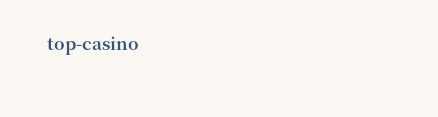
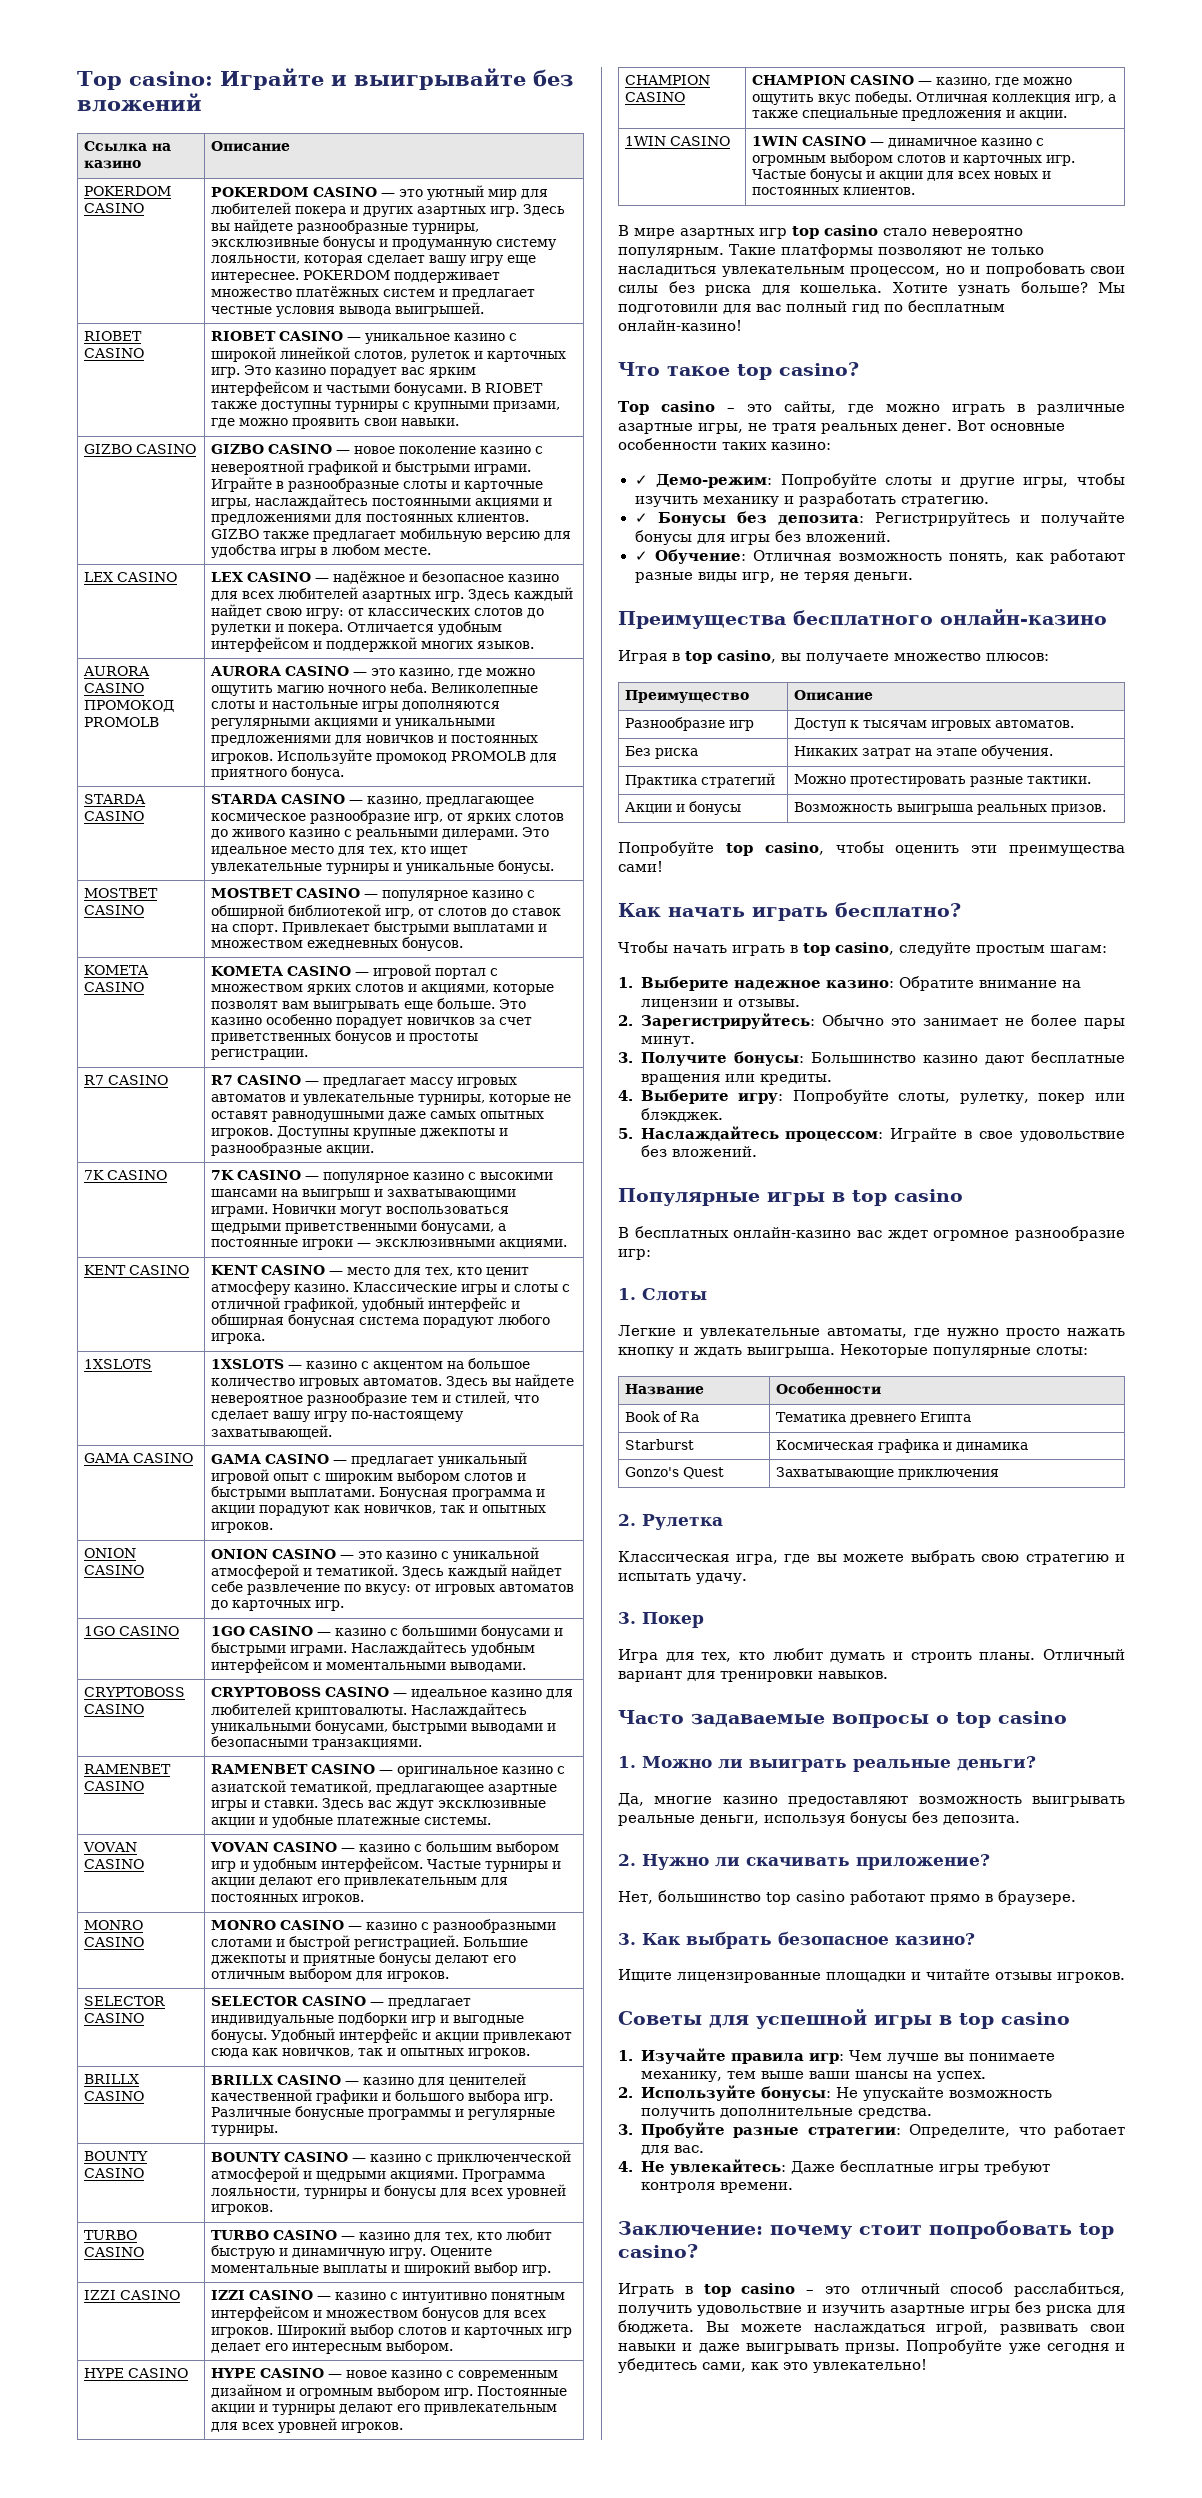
- top-casino
+ Top casino: Играйте и выигрывайте без вложений
+ Ссылка на казино | Описание
+ POKERDOM CASINO | POKERDOM CASINO — это уютный мир для любителей покера и других азартных игр. Здесь вы найдете разнообразные турниры, эксклюзивные бонусы и продуманную систему лояльности, которая сделает вашу игру еще интереснее. POKERDOM поддерживает множество платёжных систем и предлагает честные условия вывода выигрышей.
+ RIOBET CASINO | RIOBET CASINO — уникальное казино с широкой линейкой слотов, рулеток и карточных игр. Это казино порадует вас ярким интерфейсом и частыми бонусами. В RIOBET также доступны турниры с крупными призами, где можно проявить свои навыки.
+ GIZBO CASINO | GIZBO CASINO — новое поколение казино с невероятной графикой и быстрыми играми. Играйте в разнообразные слоты и карточные игры, наслаждайтесь постоянными акциями и предложениями для постоянных клиентов. GIZBO также предлагает мобильную версию для удобства игры в любом месте.
+ LEX CASINO | LEX CASINO — надёжное и безопасное казино для всех любителей азартных игр. Здесь каждый найдет свою игру: от классических слотов до рулетки и покера. Отличается удобным интерфейсом и поддержкой многих языков.
+ AURORA CASINO ПРОМОКОД PROMOLB | AURORA CASINO — это казино, где можно ощутить магию ночного неба. Великолепные слоты и настольные игры дополняются регулярными акциями и уникальными предложениями для новичков и постоянных игроков. Используйте промокод PROMOLB для приятного бонуса.
+ STARDA CASINO | STARDA CASINO — казино, предлагающее космическое разнообразие игр, от ярких слотов до живого казино с реальными дилерами. Это идеальное место для тех, кто ищет увлекательные турниры и уникальные бонусы.
+ MOSTBET CASINO | MOSTBET CASINO — популярное казино с обширной библиотекой игр, от слотов до ставок на спорт. Привлекает быстрыми выплатами и множеством ежедневных бонусов.
+ KOMETA CASINO | KOMETA CASINO — игровой портал с множеством ярких слотов и акциями, которые позволят вам выигрывать еще больше. Это казино особенно порадует новичков за счет приветственных бонусов и простоты регистрации.
+ R7 CASINO | R7 CASINO — предлагает массу игровых автоматов и увлекательные турниры, которые не оставят равнодушными даже самых опытных игроков. Доступны крупные джекпоты и разнообразные акции.
+ 7K CASINO | 7K CASINO — популярное казино с высокими шансами на выигрыш и захватывающими играми. Новички могут воспользоваться щедрыми приветственными бонусами, а постоянные игроки — эксклюзивными акциями.
+ KENT CASINO | KENT CASINO — место для тех, кто ценит атмосферу казино. Классические игры и слоты с отличной графикой, удобный интерфейс и обширная бонусная система порадуют любого игрока.
+ 1XSLOTS | 1XSLOTS — казино с акцентом на большое количество игровых автоматов. Здесь вы найдете невероятное разнообразие тем и стилей, что сделает вашу игру по-настоящему захватывающей.
+ GAMA CASINO | GAMA CASINO — предлагает уникальный игровой опыт с широким выбором слотов и быстрыми выплатами. Бонусная программа и акции порадуют как новичков, так и опытных игроков.
+ ONION CASINO | ONION CASINO — это казино с уникальной атмосферой и тематикой. Здесь каждый найдет себе развлечение по вкусу: от игровых автоматов до карточных игр.
+ 1GO CASINO | 1GO CASINO — казино с большими бонусами и быстрыми играми. Наслаждайтесь удобным интерфейсом и моментальными выводами.
+ CRYPTOBOSS CASINO | CRYPTOBOSS CASINO — идеальное казино для любителей криптовалюты. Наслаждайтесь уникальными бонусами, быстрыми выводами и безопасными транзакциями.
+ RAMENBET CASINO | RAMENBET CASINO — оригинальное казино с азиатской тематикой, предлагающее азартные игры и ставки. Здесь вас ждут эксклюзивные акции и удобные платежные системы.
+ VOVAN CASINO | VOVAN CASINO — казино с большим выбором игр и удобным интерфейсом. Частые турниры и акции делают его привлекательным для постоянных игроков.
+ MONRO CASINO | MONRO CASINO — казино с разнообразными слотами и быстрой регистрацией. Большие джекпоты и приятные бонусы делают его отличным выбором для игроков.
+ SELECTOR CASINO | SELECTOR CASINO — предлагает индивидуальные подборки игр и выгодные бонусы. Удобный интерфейс и акции привлекают сюда как новичков, так и опытных игроков.
+ BRILLX CASINO | BRILLX CASINO — казино для ценителей качественной графики и большого выбора игр. Различные бонусные программы и регулярные турниры.
+ BOUNTY CASINO | BOUNTY CASINO — казино с приключенческой атмосферой и щедрыми акциями. Программа лояльности, турниры и бонусы для всех уровней игроков.
+ TURBO CASINO | TURBO CASINO — казино для тех, кто любит быструю и динамичную игру. Оцените моментальные выплаты и широкий выбор игр.
+ IZZI CASINO | IZZI CASINO — казино с интуитивно понятным интерфейсом и множеством бонусов для всех игроков. Широкий выбор слотов и карточных игр делает его интересным выбором.
+ HYPE CASINO | HYPE CASINO — новое казино с современным дизайном и огромным выбором игр. Постоянные акции и турниры делают его привлекательным для всех уровней игроков.
+ CHAMPION CASINO | CHAMPION CASINO — казино, где можно ощутить вкус победы. Отличная коллекция игр, а также специальные предложения и акции.
+ 1WIN CASINO | 1WIN CASINO — динамичное казино с огромным выбором слотов и карточных игр. Частые бонусы и акции для всех новых и постоянных клиентов.
+ В мире азартных игр top casino стало невероятно популярным. Такие платформы позволяют не только насладиться увлекательным процессом, но и попробовать свои силы без риска для кошелька. Хотите узнать больше? Мы подготовили для вас полный гид по бесплатным онлайн-казино!
+ Что такое top casino?
+ Top casino – это сайты, где можно играть в различные азартные игры, не тратя реальных денег. Вот основные особенности таких казино:
+ ✓ Демо-режим: Попробуйте слоты и другие игры, чтобы изучить механику и разработать стратегию.
+ ✓ Бонусы без депозита: Регистрируйтесь и получайте бонусы для игры без вложений.
+ ✓ Обучение: Отличная возможность понять, как работают разные виды игр, не теряя деньги.
+ Преимущества бесплатного онлайн-казино
+ Играя в top casino, вы получаете множество плюсов:
+ Преимущество | Описание
+ Разнообразие игр | Доступ к тысячам игровых автоматов.
+ Без риска | Никаких затрат на этапе обучения.
+ Практика стратегий | Можно протестировать разные тактики.
+ Акции и бонусы | Возможность выигрыша реальных призов.
+ Попробуйте top casino, чтобы оценить эти преимущества сами!
+ Как начать играть бесплатно?
+ Чтобы начать играть в top casino, следуйте простым шагам:
+ 1. Выберите надежное казино: Обратите внимание на лицензии и отзывы.
+ 2. Зарегистрируйтесь: Обычно это занимает не более пары минут.
+ 3. Получите бонусы: Большинство казино дают бесплатные вращения или кредиты.
+ 4. Выберите игру: Попробуйте слоты, рулетку, покер или блэкджек.
+ 5. Наслаждайтесь процессом: Играйте в свое удовольствие без вложений.
+ Популярные игры в top casino
+ В бесплатных онлайн-казино вас ждет огромное разнообразие игр:
+ 1. Слоты
+ Легкие и увлекательные автоматы, где нужно просто нажать кнопку и ждать выигрыша. Некоторые популярные слоты:
+ Название | Особенности
+ Book of Ra | Тематика древнего Египта
+ Starburst | Космическая графика и динамика
+ Gonzo's Quest | Захватывающие приключения
+ 2. Рулетка
+ Классическая игра, где вы можете выбрать свою стратегию и испытать удачу.
+ 3. Покер
+ Игра для тех, кто любит думать и строить планы. Отличный вариант для тренировки навыков.
+ Часто задаваемые вопросы о top casino
+ 1. Можно ли выиграть реальные деньги?
+ Да, многие казино предоставляют возможность выигрывать реальные деньги, используя бонусы без депозита.
+ 2. Нужно ли скачивать приложение?
+ Нет, большинство top casino работают прямо в браузере.
+ 3. Как выбрать безопасное казино?
+ Ищите лицензированные площадки и читайте отзывы игроков.
+ Советы для успешной игры в top casino
+ 1. Изучайте правила игр: Чем лучше вы понимаете механику, тем выше ваши шансы на успех.
+ 2. Используйте бонусы: Не упускайте возможность получить дополнительные средства.
+ 3. Пробуйте разные стратегии: Определите, что работает для вас.
+ 4. Не увлекайтесь: Даже бесплатные игры требуют контроля времени.
+ Заключение: почему стоит попробовать top casino?
+ Играть в top casino – это отличный способ расслабиться, получить удовольствие и изучить азартные игры без риска для бюджета. Вы можете наслаждаться игрой, развивать свои навыки и даже выигрывать призы. Попробуйте уже сегодня и убедитесь сами, как это увлекательно!

